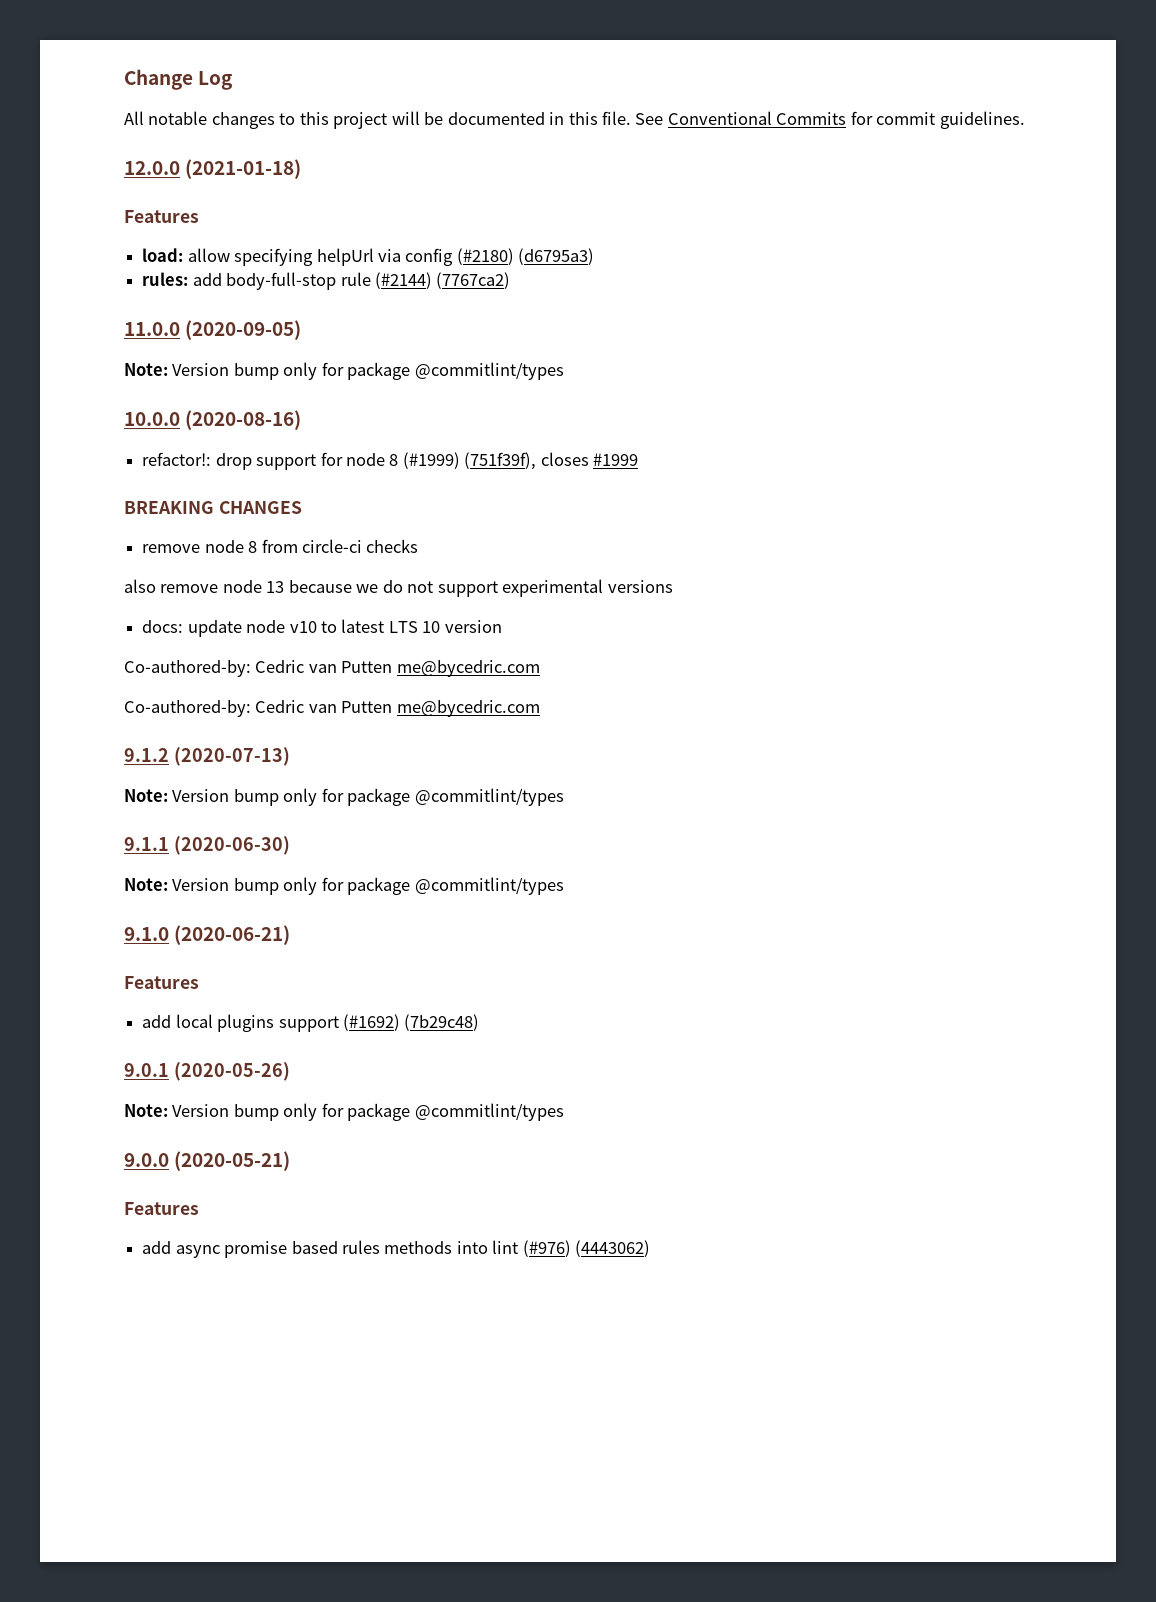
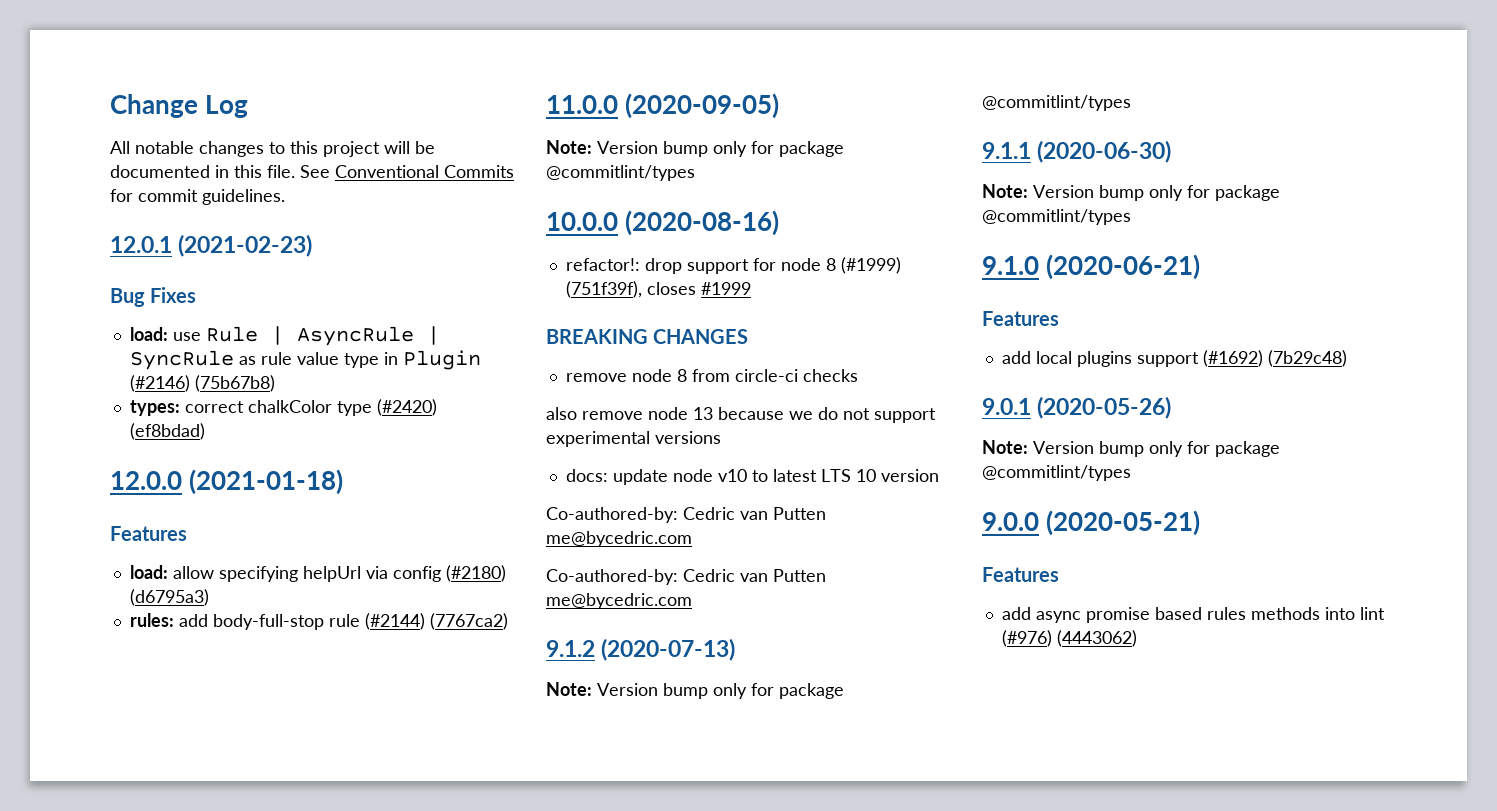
+ 12.0.1 (2021-02-23)
+ Bug Fixes
+ load: use Rule | AsyncRule | SyncRule as rule value type in Plugin (#2146) (75b67b8)
+ types: correct chalkColor type (#2420) (ef8bdad)

